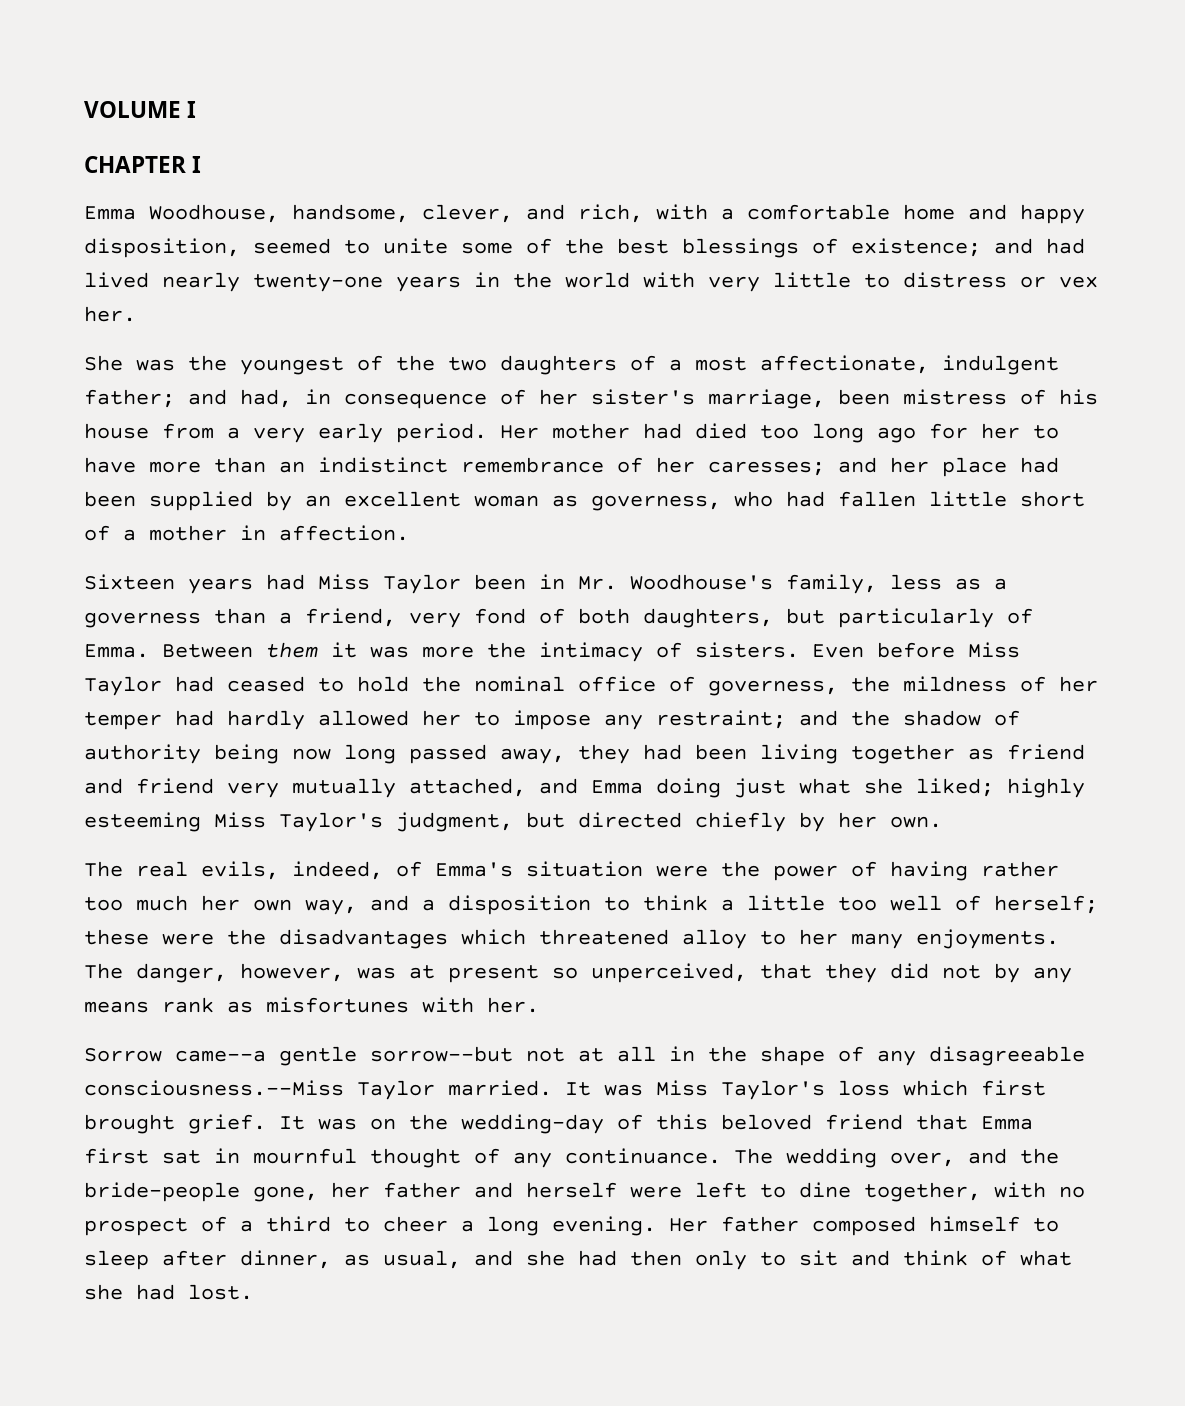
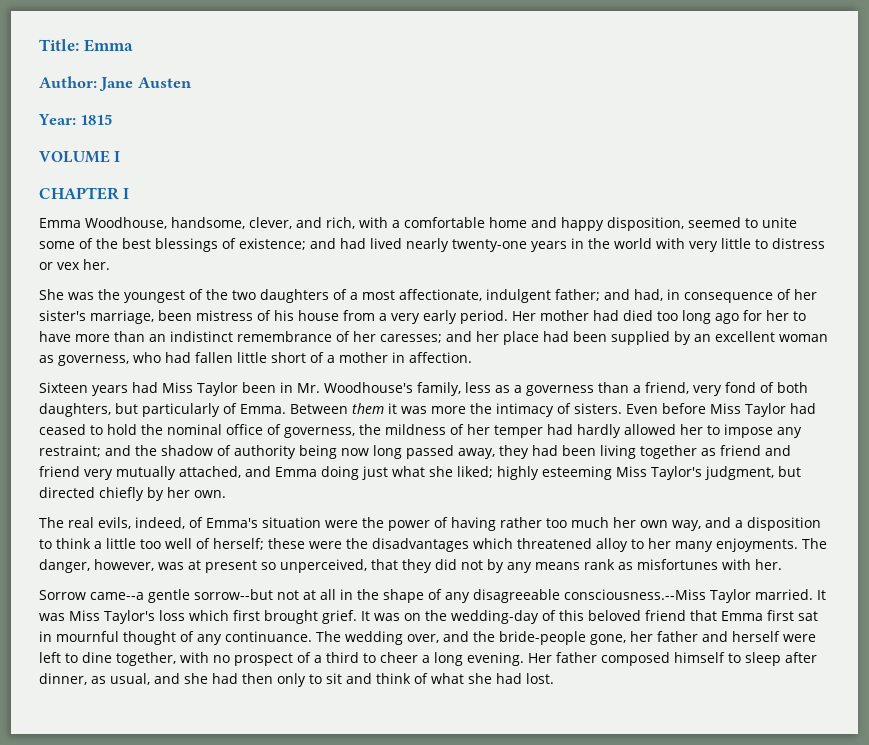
+ Title: Emma
+ Author: Jane Austen
+ Year: 1815

